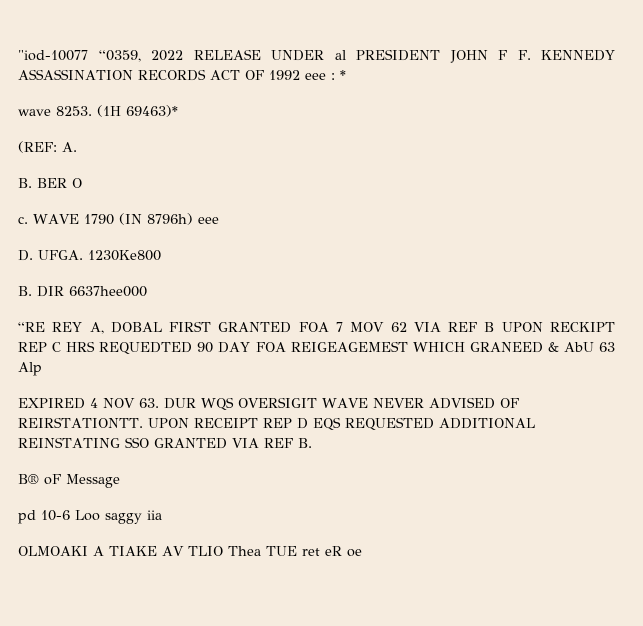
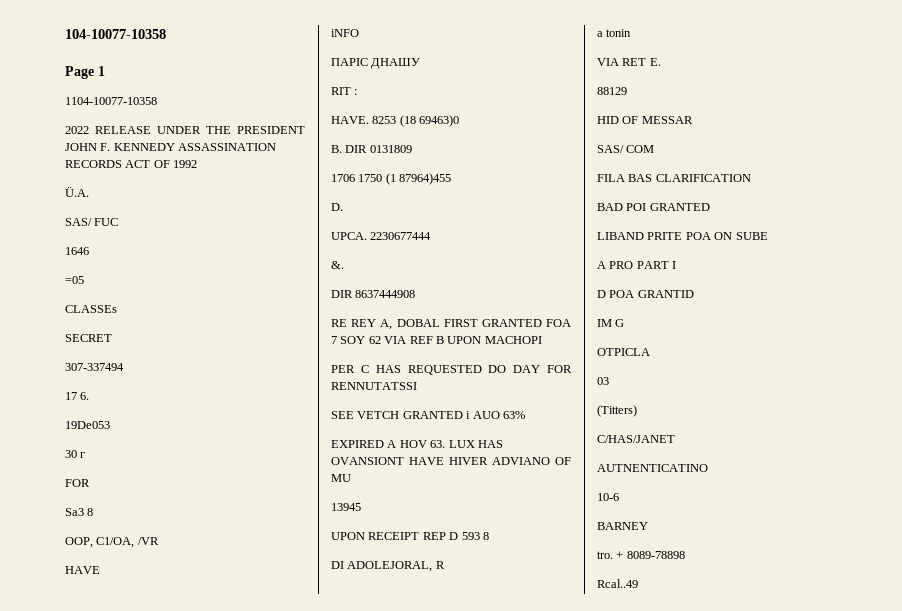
- "iod-10077 “0359, 2022 RELEASE UNDER al PRESIDENT JOHN F F. KENNEDY ASSASSINATION RECORDS ACT OF 1992 eee : *
- wave 8253. (1H 69463)*
- (REF: A.
- B. BER O
- c. WAVE 1790 (IN 8796h) eee
- D. UFGA. 1230Ke800
- B. DIR 6637hee000
- “RE REY A, DOBAL FIRST GRANTED FOA 7 MOV 62 VIA REF B UPON RECKIPT REP C HRS REQUEDTED 90 DAY FOA REIGEAGEMEST WHICH GRANEED & AbU 63 Alp
- EXPIRED 4 NOV 63. DUR WQS OVERSIGIT WAVE NEVER ADVISED OF REIRSTATIONTT. UPON RECEIPT REP D EQS REQUESTED ADDITIONAL REINSTATING SSO GRANTED VIA REF B.
- B® oF Message
- pd 10-6 Loo saggy iia
- OLMOAKI A TIAKE AV TLIO Thea TUE ret eR oe
+ 104-10077-10358
+ Page 1
+ 1104-10077-10358
+ 2022 RELEASE UNDER THE PRESIDENT JOHN F. KENNEDY ASSASSINATION RECORDS ACT OF 1992
+ Ü.A.
+ SAS/ FUC
+ 1646
+ =05
+ CLASSEs
+ SECRET
+ 307-337494
+ 17 6.
+ 19De053
+ 30 г
+ FOR
+ Sa3 8
+ OOP, C1/OA, /VR
+ HAVE
+ iNFO
+ ПАРІС ДНАШУ
+ RIT :
+ HAVE. 8253 (18 69463)0
+ B. DIR 0131809
+ 1706 1750 (1 87964)455
+ D.
+ UPCA. 2230677444
+ &.
+ DIR 8637444908
+ RE REY A, DOBAL FIRST GRANTED FOA 7 SOY 62 VIA REF B UPON MACHOPI
+ PER C HAS REQUESTED DO DAY FOR RENNUTATSSI
+ SEE VETCH GRANTED i AUO 63%
+ EXPIRED A HOV 63. LUX HAS OVANSIONT HAVE HIVER ADVIANO OF MU
+ 13945
+ UPON RECEIPT REP D 593 8
+ DI ADOLEJORAL, R
+ a tonin
+ VIA RET E.
+ 88129
+ HID OF MESSAR
+ SAS/ COM
+ FILA BAS CLARIFICATION
+ BAD POI GRANTED
+ LIBAND PRITE POA ON SUBE
+ A PRO PART I
+ D POA GRANTID
+ IM G
+ OTPICLA
+ 03
+ (Titters)
+ C/HAS/JANET
+ AUTNENTICATINO
+ 10-6
+ BARNEY
+ tro. + 8089-78898
+ Rcal..49

